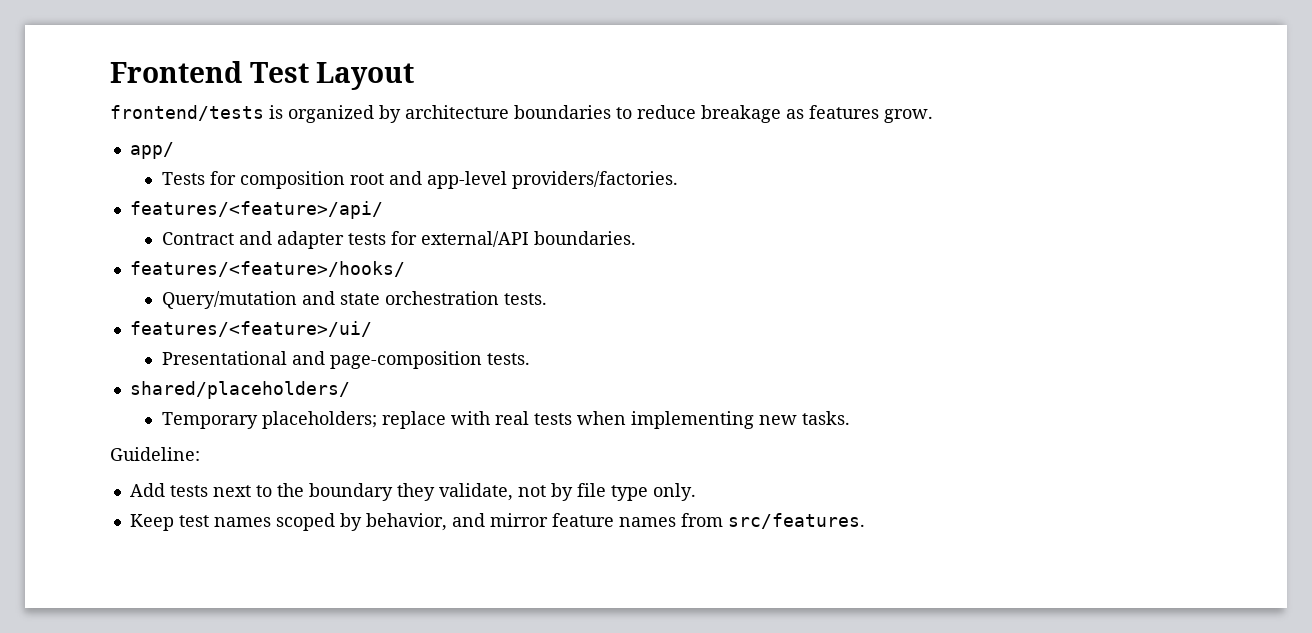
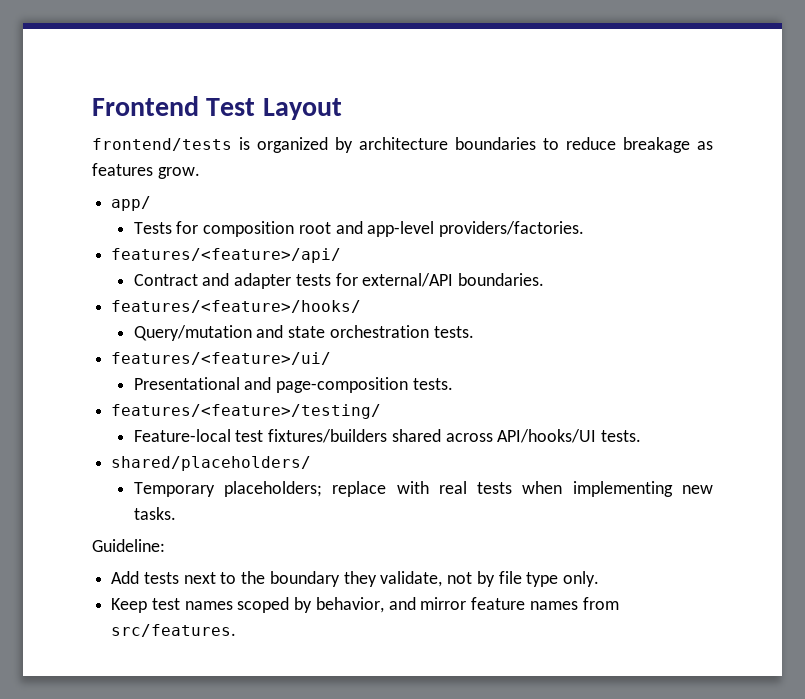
+ features/<feature>/testing/
+ Feature-local test fixtures/builders shared across API/hooks/UI tests.

